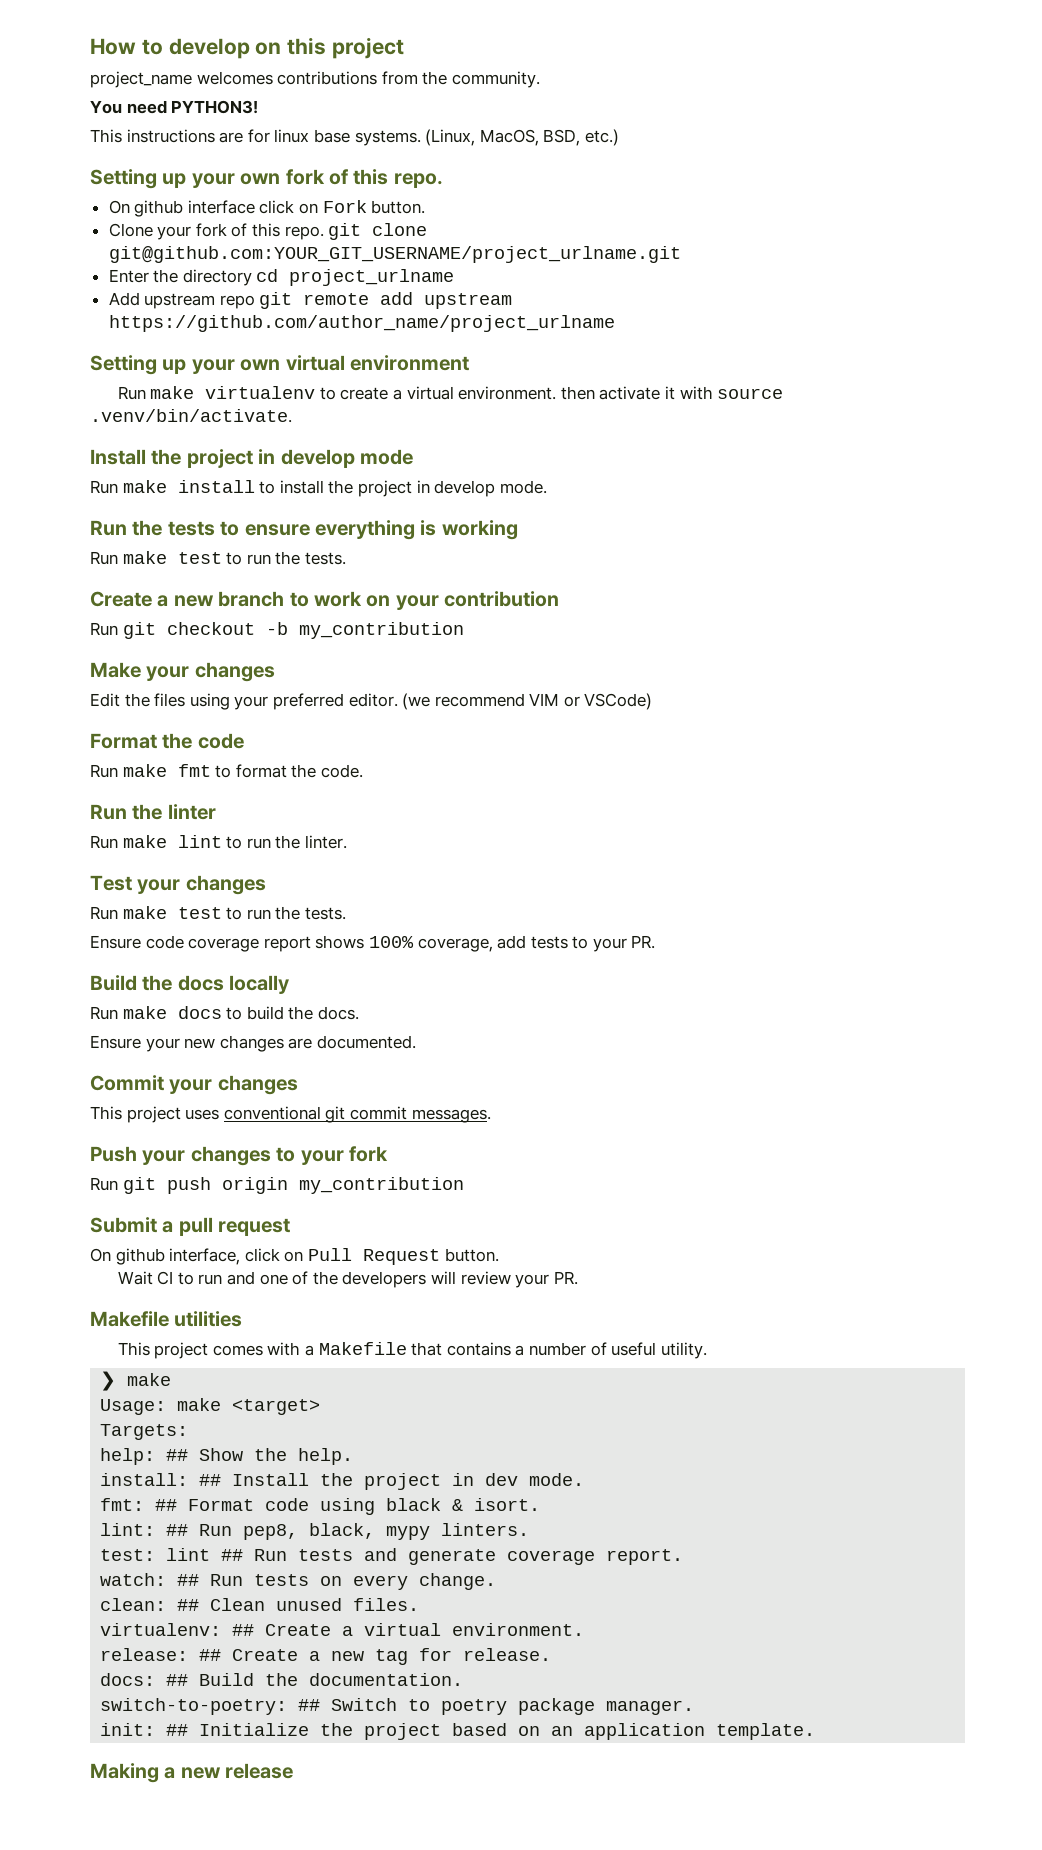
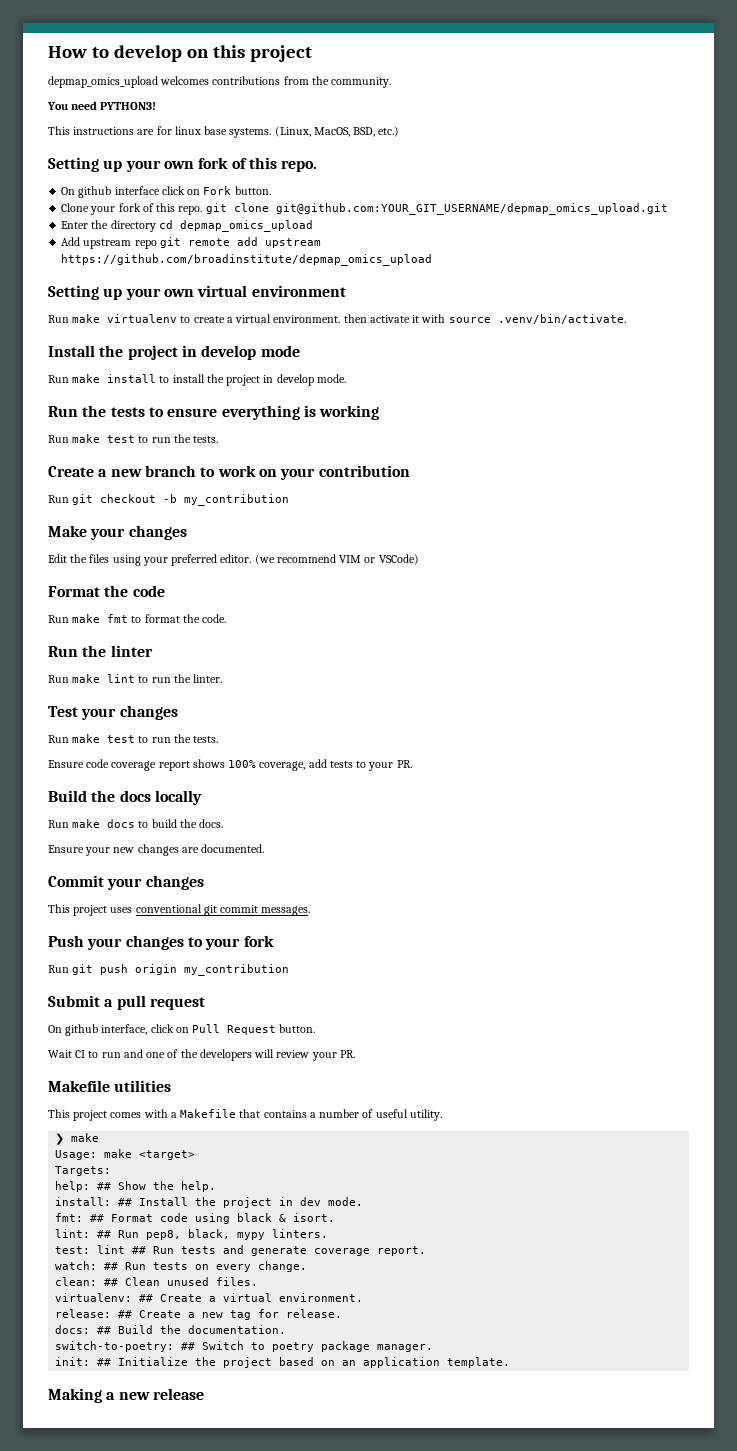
- project_name welcomes contributions from the community.
+ depmap_omics_upload welcomes contributions from the community.
- Clone your fork of this repo. git clone git@github.com:YOUR_GIT_USERNAME/project_urlname.git
+ Clone your fork of this repo. git clone git@github.com:YOUR_GIT_USERNAME/depmap_omics_upload.git
- Enter the directory cd project_urlname
+ Enter the directory cd depmap_omics_upload
- Add upstream repo git remote add upstream https://github.com/author_name/project_urlname
+ Add upstream repo git remote add upstream https://github.com/broadinstitute/depmap_omics_upload

